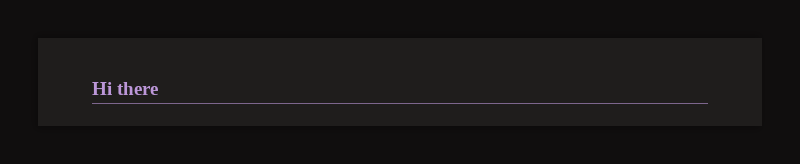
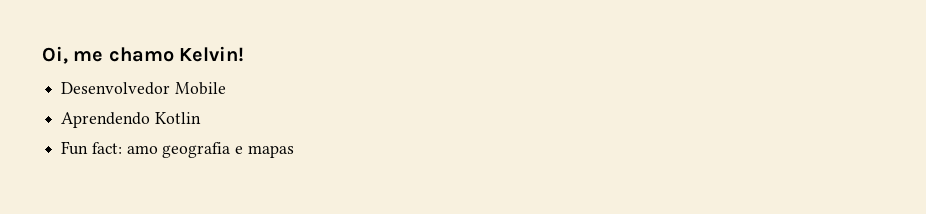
- Hi there
+ Oi, me chamo Kelvin!
+ Desenvolvedor Mobile
+ Aprendendo Kotlin
+ Fun fact: amo geografia e mapas

